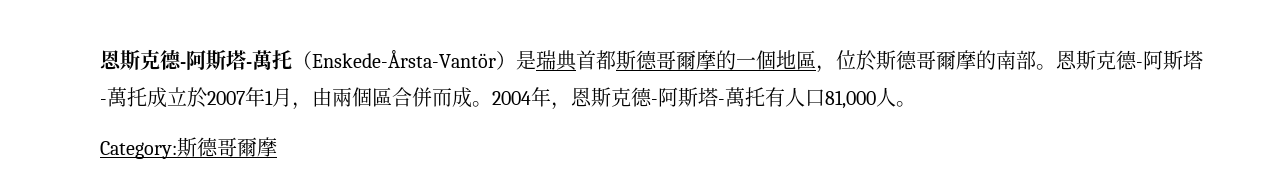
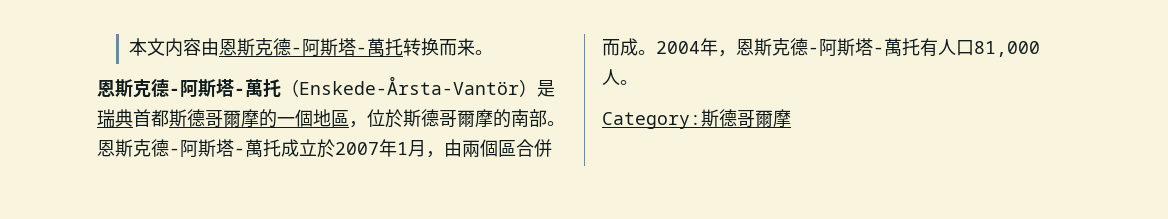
+ 本文内容由恩斯克德-阿斯塔-萬托转换而来。

